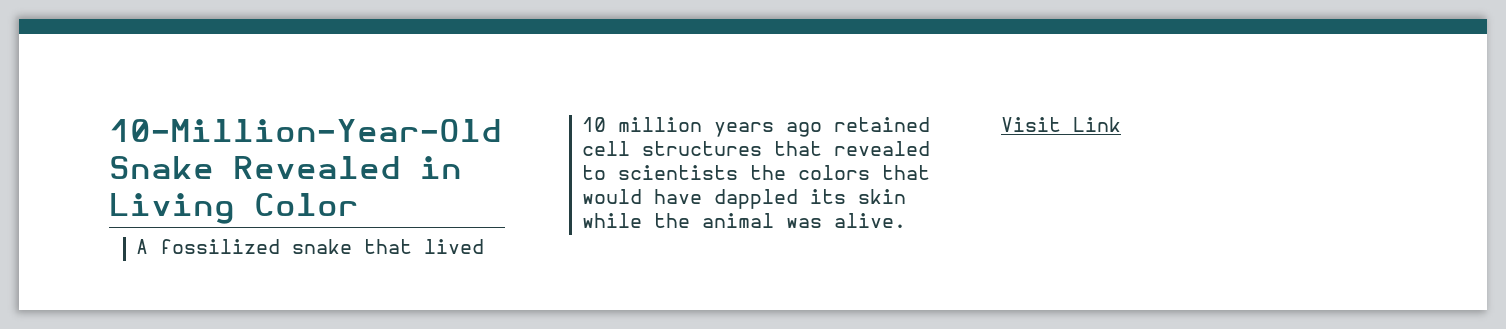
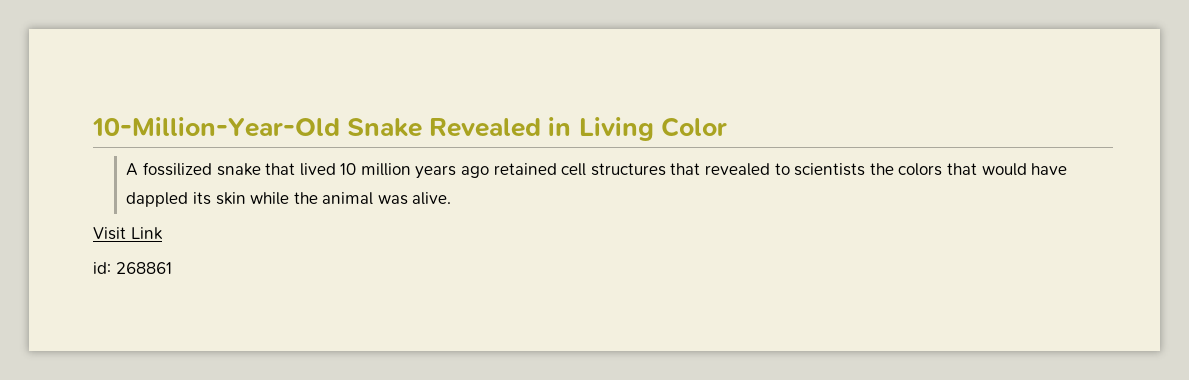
+ id: 268861

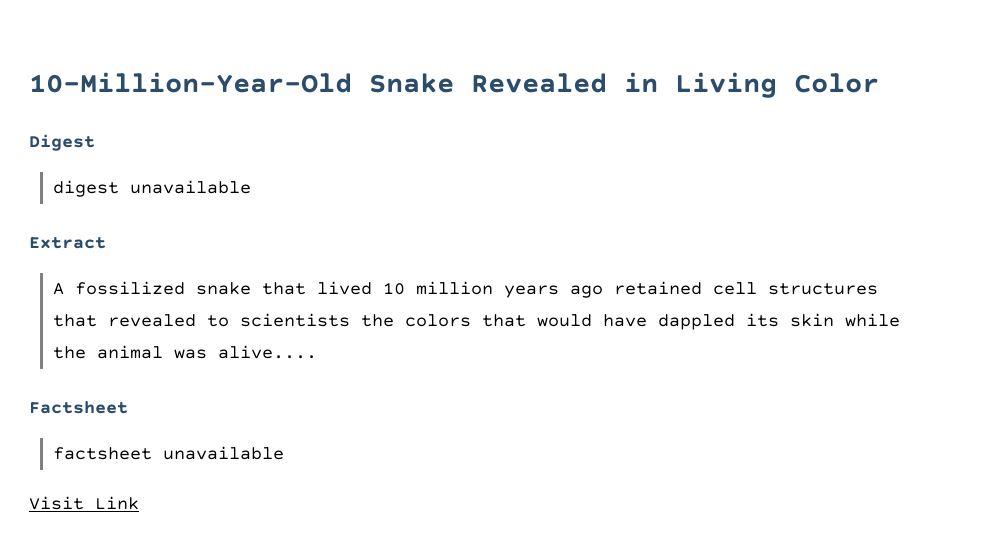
+ Digest
+ digest unavailable
+ Extract
- A fossilized snake that lived 10 million years ago retained cell structures that revealed to scientists the colors that would have dappled its skin while the animal was alive.
+ A fossilized snake that lived 10 million years ago retained cell structures that revealed to scientists the colors that would have dappled its skin while the animal was alive....
+ Factsheet
+ factsheet unavailable
- id: 268861

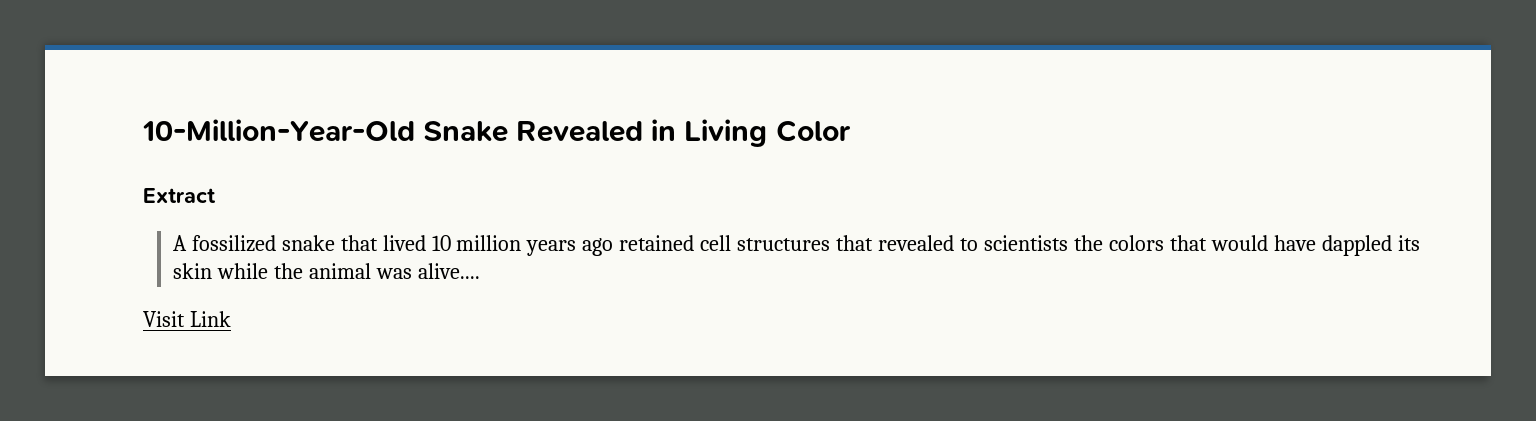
- Digest
- digest unavailable
- Factsheet
- factsheet unavailable

